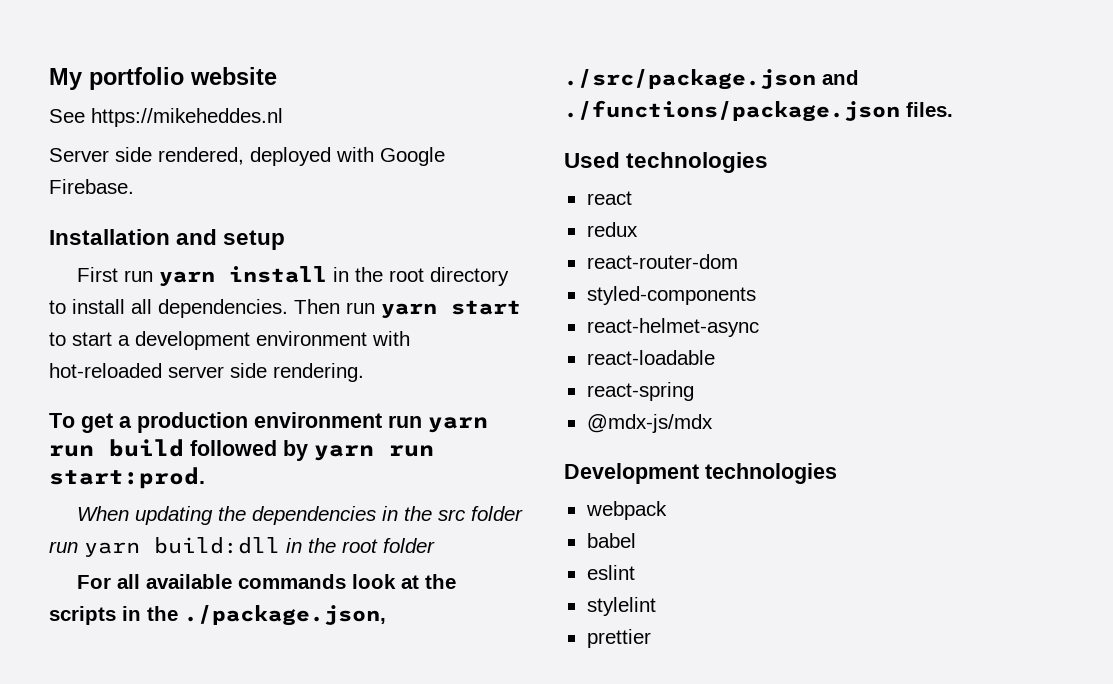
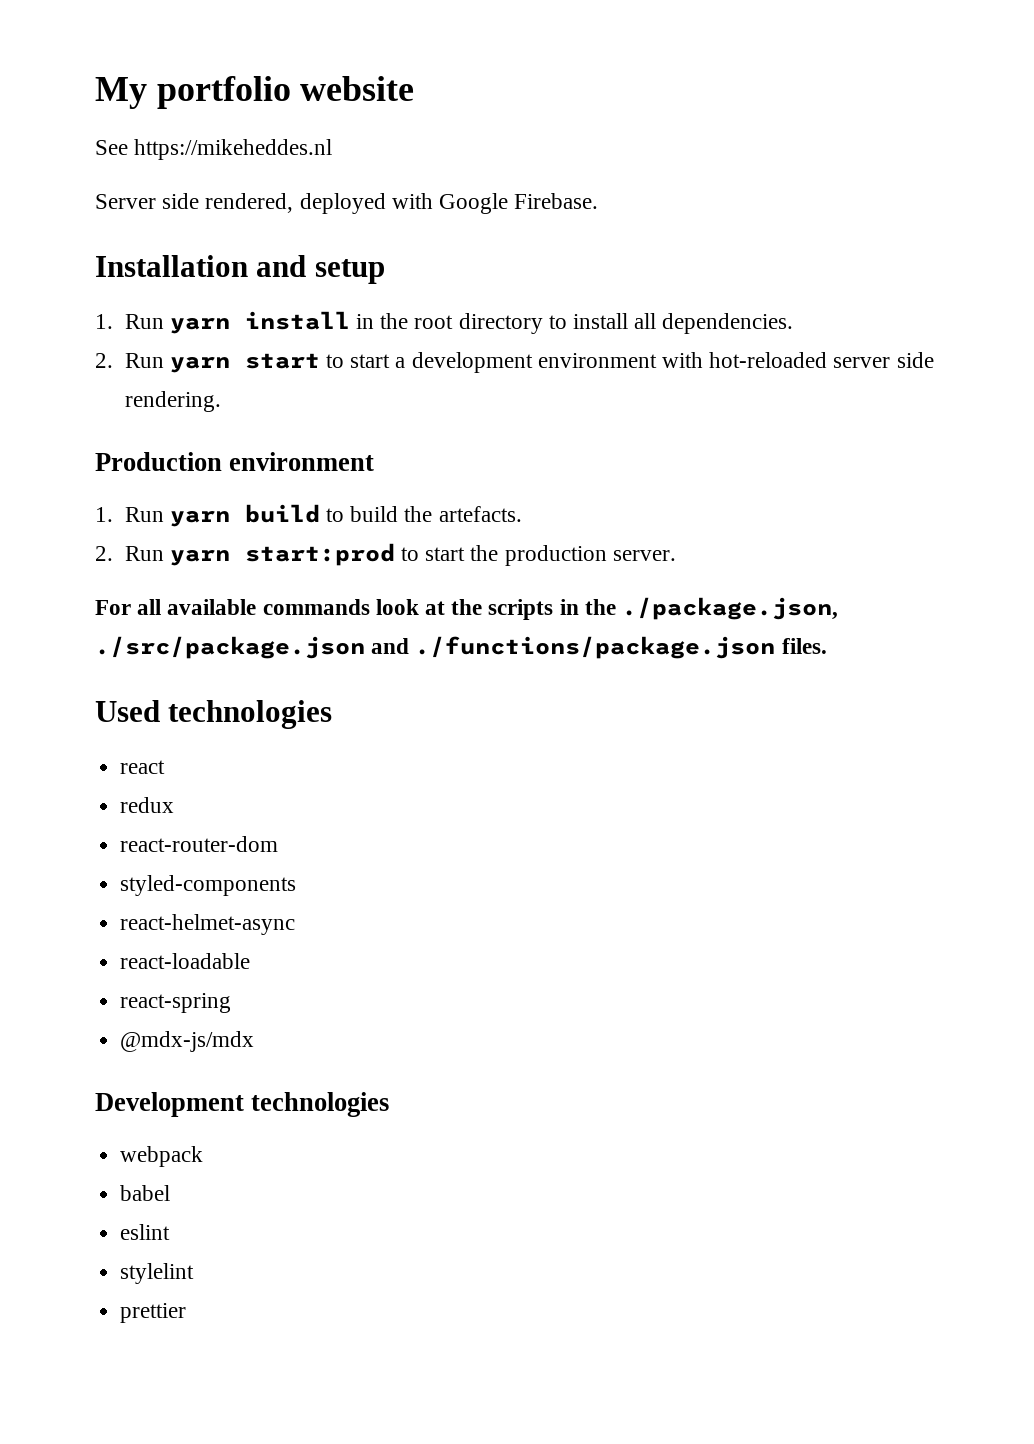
- First run yarn install in the root directory to install all dependencies. Then run yarn start to start a development environment with hot-reloaded server side rendering.
+ 1. Run yarn install in the root directory to install all dependencies.
+ 2. Run yarn start to start a development environment with hot-reloaded server side rendering.
- To get a production environment run yarn run build followed by yarn run start:prod.
- When updating the dependencies in the src folder run yarn build:dll in the root folder
+ Production environment
+ 1. Run yarn build to build the artefacts.
+ 2. Run yarn start:prod to start the production server.

